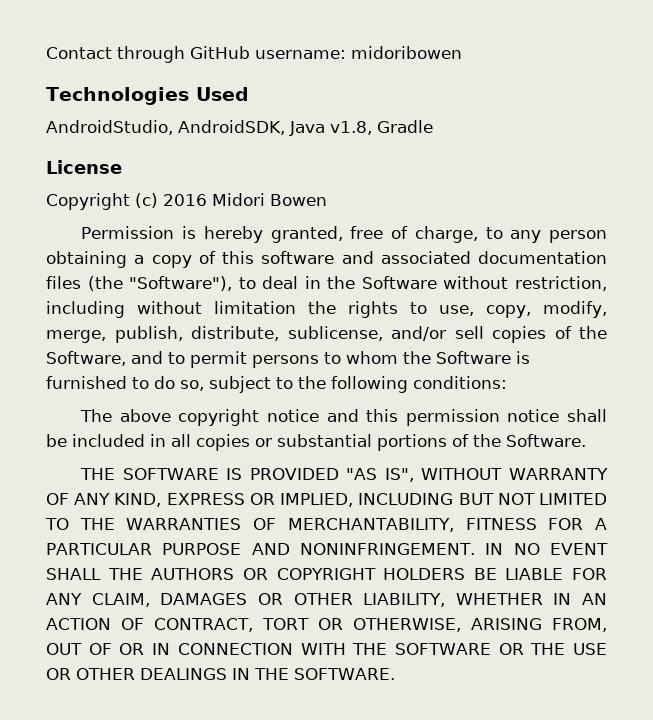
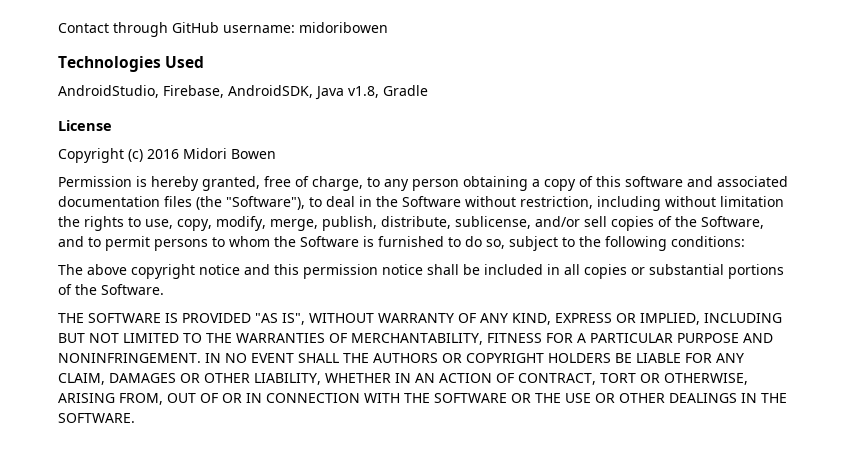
- AndroidStudio, AndroidSDK, Java v1.8, Gradle
+ AndroidStudio, Firebase, AndroidSDK, Java v1.8, Gradle

